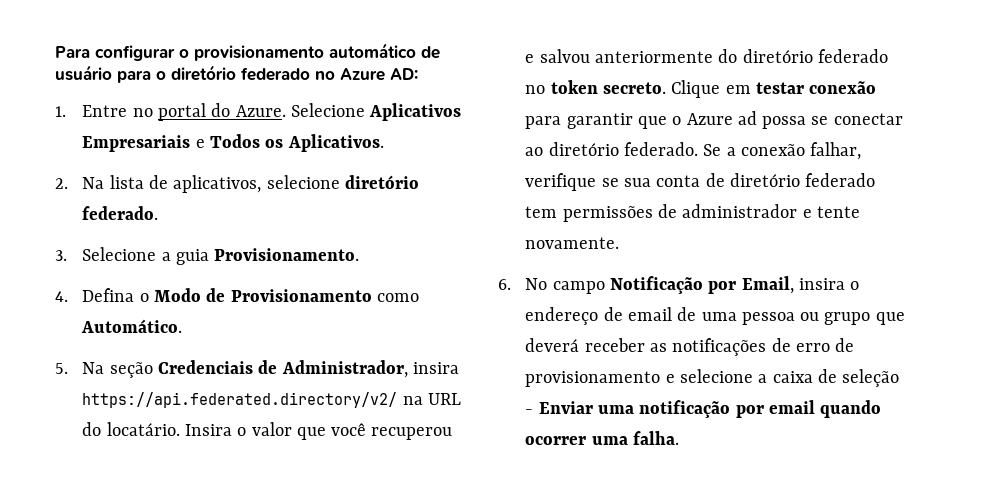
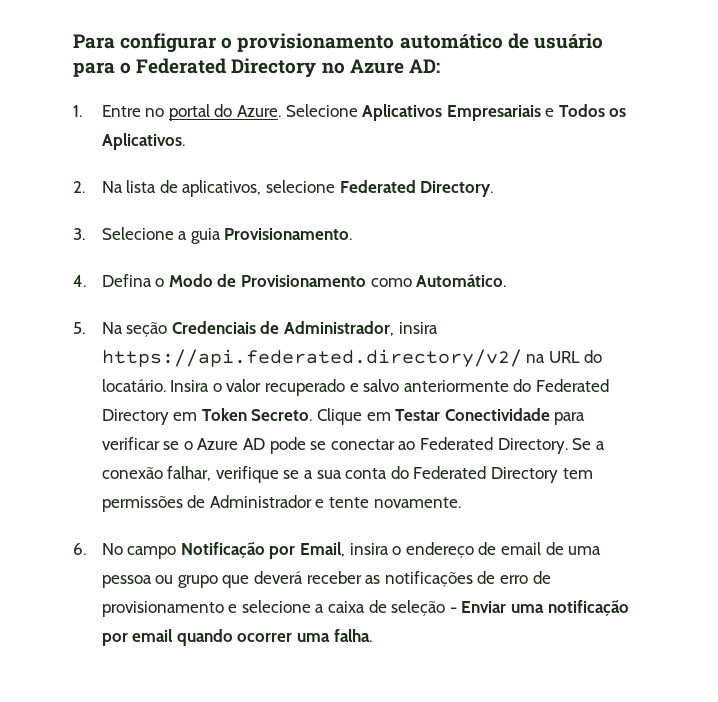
- Para configurar o provisionamento automático de usuário para o diretório federado no Azure AD:
+ Para configurar o provisionamento automático de usuário para o Federated Directory no Azure AD:
- 2. Na lista de aplicativos, selecione diretório federado.
+ 2. Na lista de aplicativos, selecione Federated Directory.
- Insira o valor que você recuperou e salvou anteriormente do diretório federado no token secreto. Clique em testar conexão para garantir que o Azure ad possa se conectar ao diretório federado.
+ Insira o valor recuperado e salvo anteriormente do Federated Directory em Token Secreto. Clique em Testar Conectividade para verificar se o Azure AD pode se conectar ao Federated Directory.
- Se a conexão falhar, verifique se sua conta de diretório federado tem permissões de administrador e tente novamente.
+ Se a conexão falhar, verifique se a sua conta do Federated Directory tem permissões de Administrador e tente novamente.

